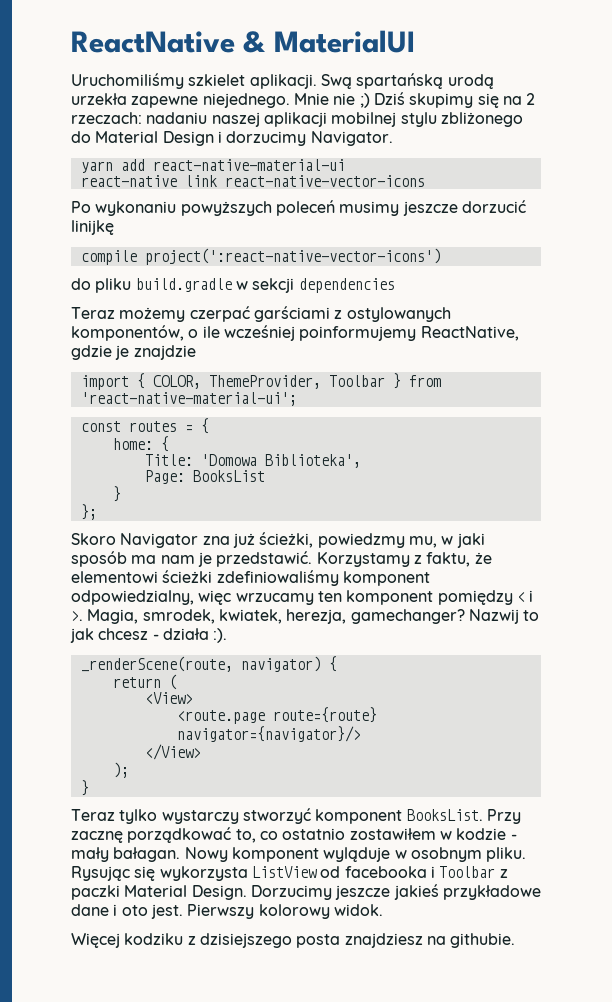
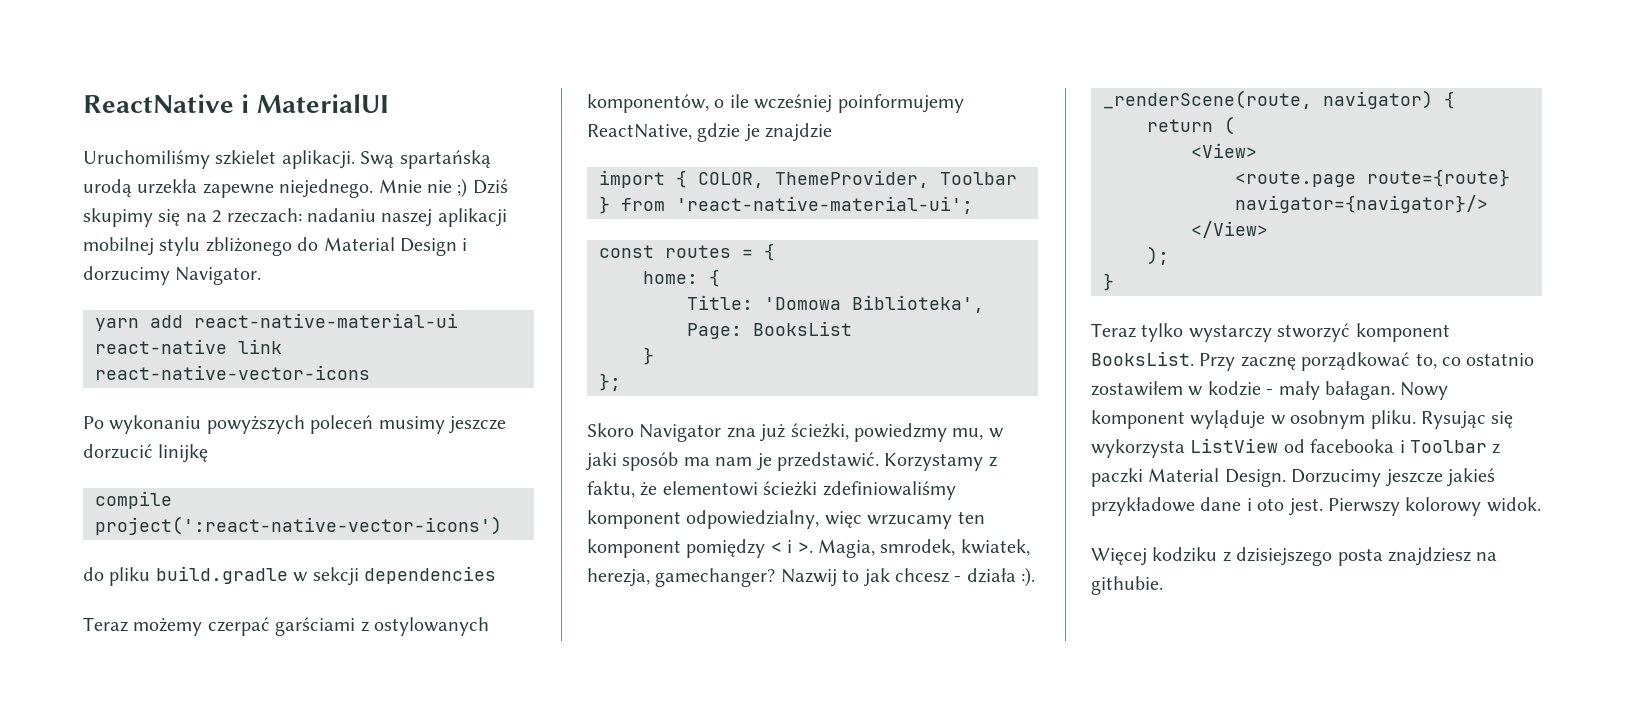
- ReactNative & MaterialUI
+ ReactNative i MaterialUI

